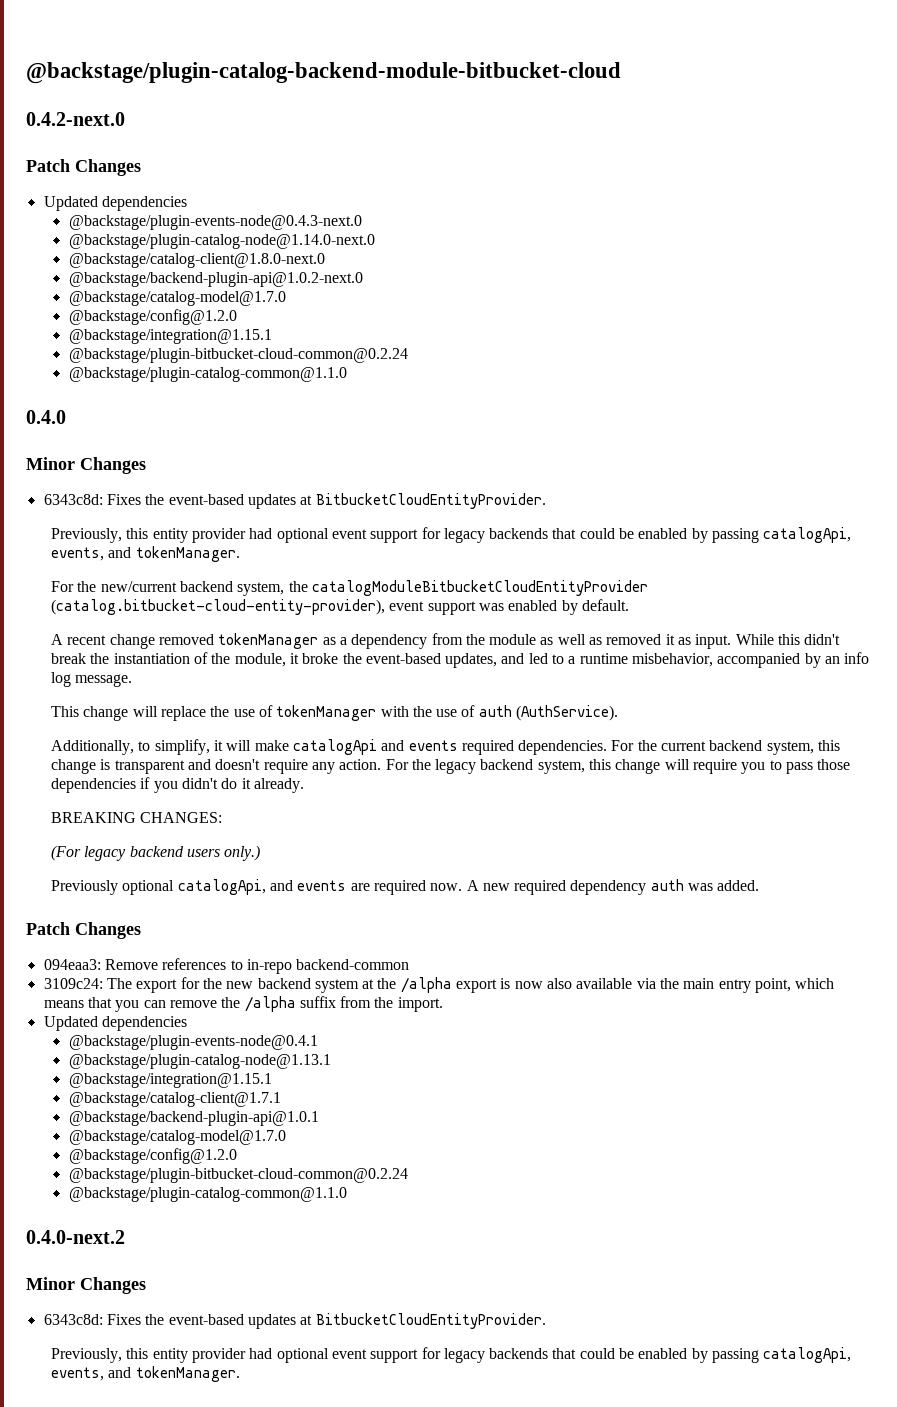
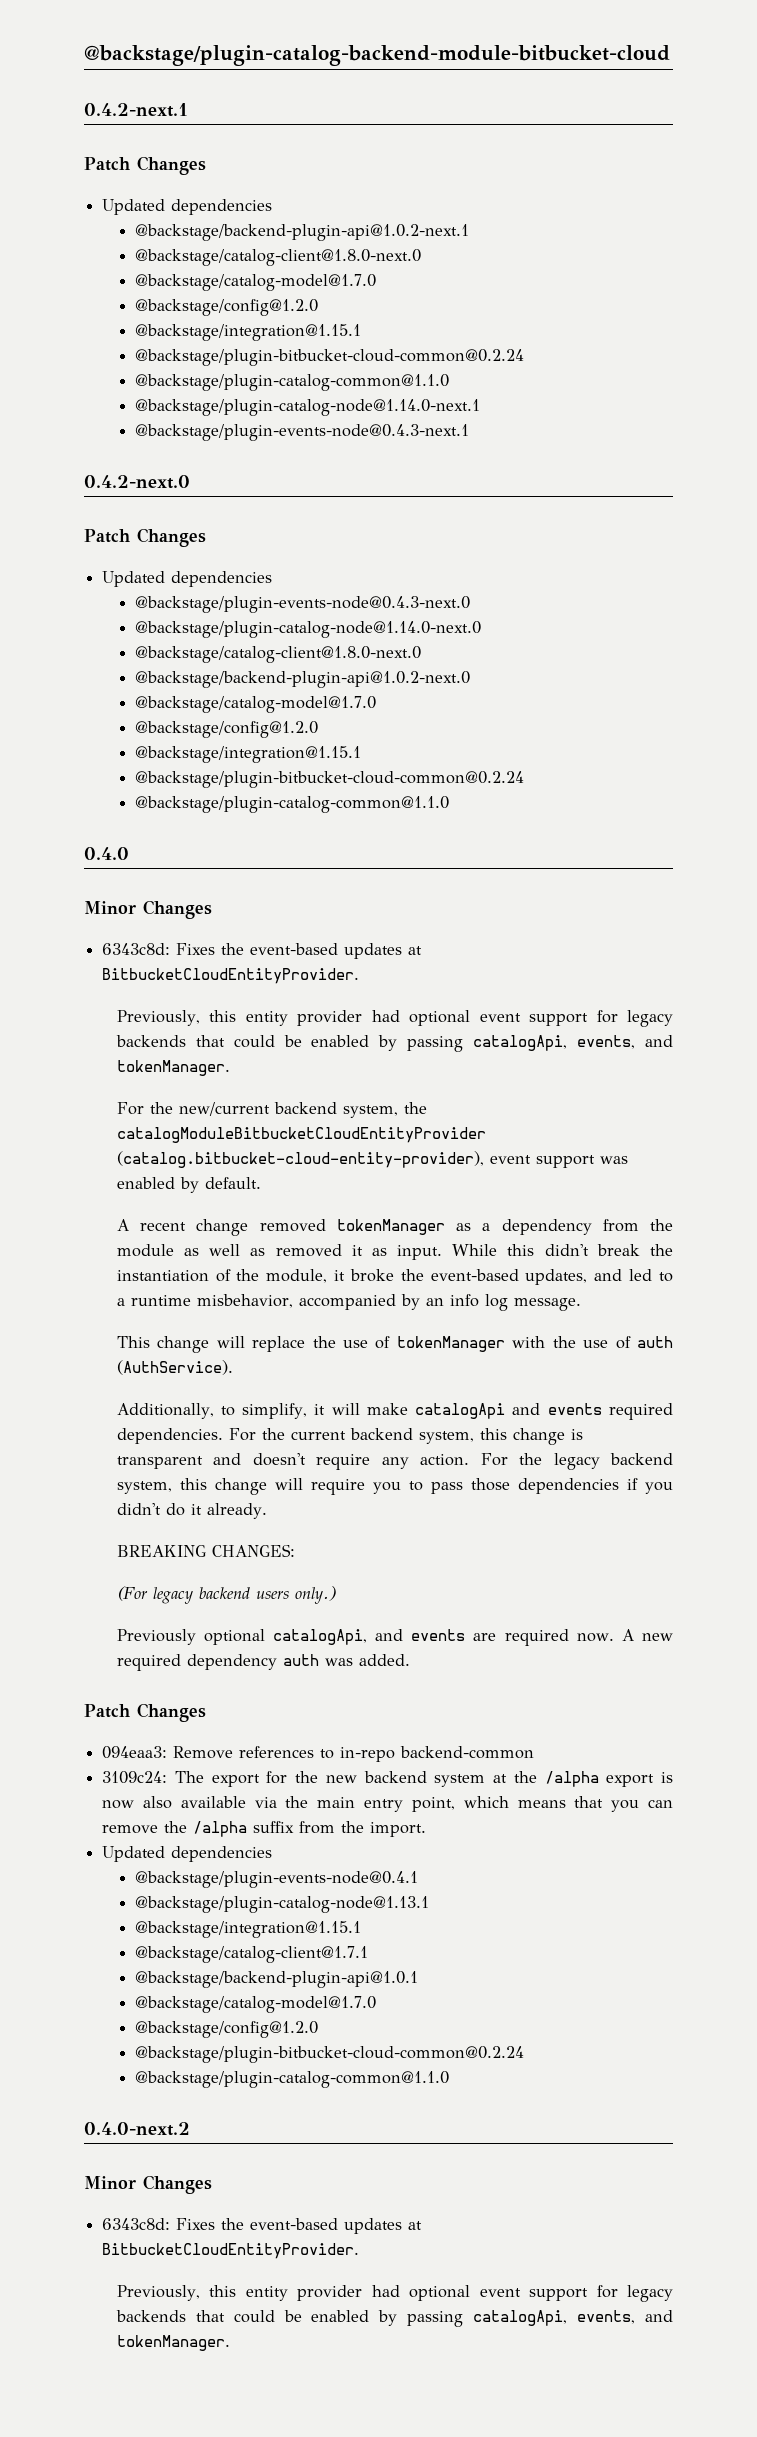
+ 0.4.2-next.1
+ Patch Changes
+ Updated dependencies
+ @backstage/backend-plugin-api@1.0.2-next.1
+ @backstage/catalog-client@1.8.0-next.0
+ @backstage/catalog-model@1.7.0
+ @backstage/config@1.2.0
+ @backstage/integration@1.15.1
+ @backstage/plugin-bitbucket-cloud-common@0.2.24
+ @backstage/plugin-catalog-common@1.1.0
+ @backstage/plugin-catalog-node@1.14.0-next.1
+ @backstage/plugin-events-node@0.4.3-next.1

